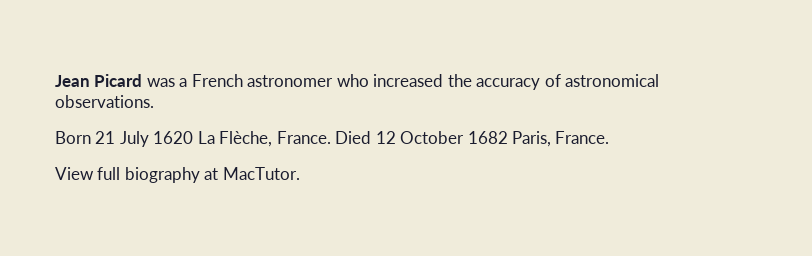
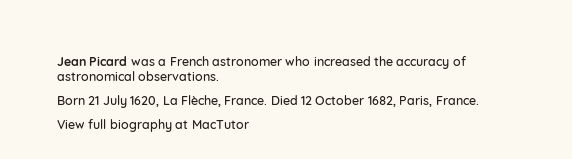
- Born 21 July 1620 La Flèche, France.
+ Born 21 July 1620, La Flèche, France.
- Died 12 October 1682 Paris, France.
+ Died 12 October 1682, Paris, France.
- View full biography at MacTutor.
+ View full biography at MacTutor

